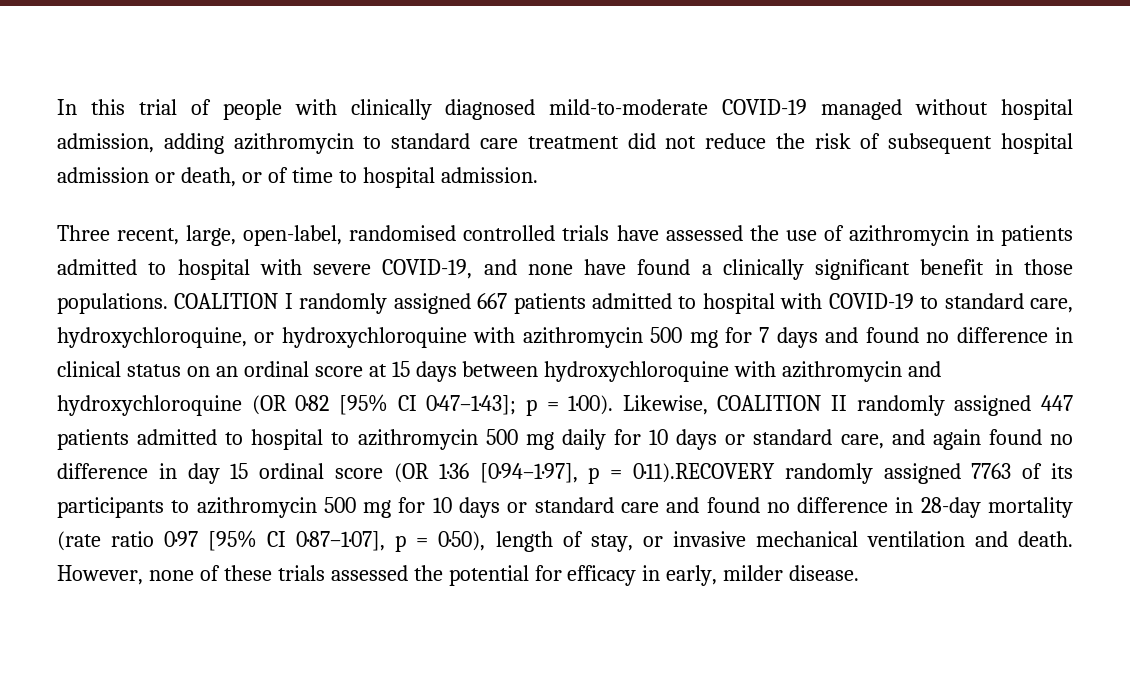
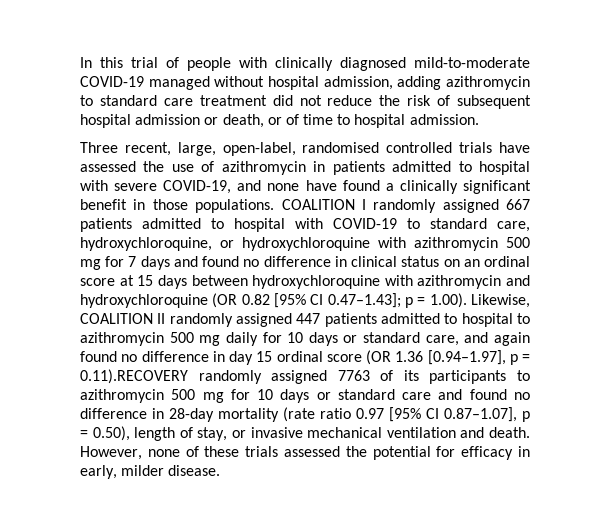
- COALITION I randomly assigned 667 patients admitted to hospital with COVID-19 to standard care, hydroxychloroquine, or hydroxychloroquine with azithromycin 500 mg for 7 days and found no difference in clinical status on an ordinal score at 15 days between hydroxychloroquine with azithromycin and hydroxychloroquine (OR 0·82 [95% CI 0·47–1·43]; p = 1·00). Likewise, COALITION II randomly assigned 447 patients admitted to hospital to azithromycin 500 mg daily for 10 days or standard care, and again found no difference in day 15 ordinal score (OR 1·36 [0·94–1·97], p = 0·11).RECOVERY randomly assigned 7763 of its participants to azithromycin 500 mg for 10 days or standard care and found no difference in 28-day mortality (rate ratio 0·97 [95% CI 0·87–1·07], p = 0·50), length of stay, or invasive mechanical ventilation and death.
+ COALITION I randomly assigned 667 patients admitted to hospital with COVID-19 to standard care, hydroxychloroquine, or hydroxychloroquine with azithromycin 500 mg for 7 days and found no difference in clinical status on an ordinal score at 15 days between hydroxychloroquine with azithromycin and hydroxychloroquine (OR 0.82 [95% CI 0.47–1.43]; p = 1.00). Likewise, COALITION II randomly assigned 447 patients admitted to hospital to azithromycin 500 mg daily for 10 days or standard care, and again found no difference in day 15 ordinal score (OR 1.36 [0.94–1.97], p = 0.11).RECOVERY randomly assigned 7763 of its participants to azithromycin 500 mg for 10 days or standard care and found no difference in 28-day mortality (rate ratio 0.97 [95% CI 0.87–1.07], p = 0.50), length of stay, or invasive mechanical ventilation and death.

